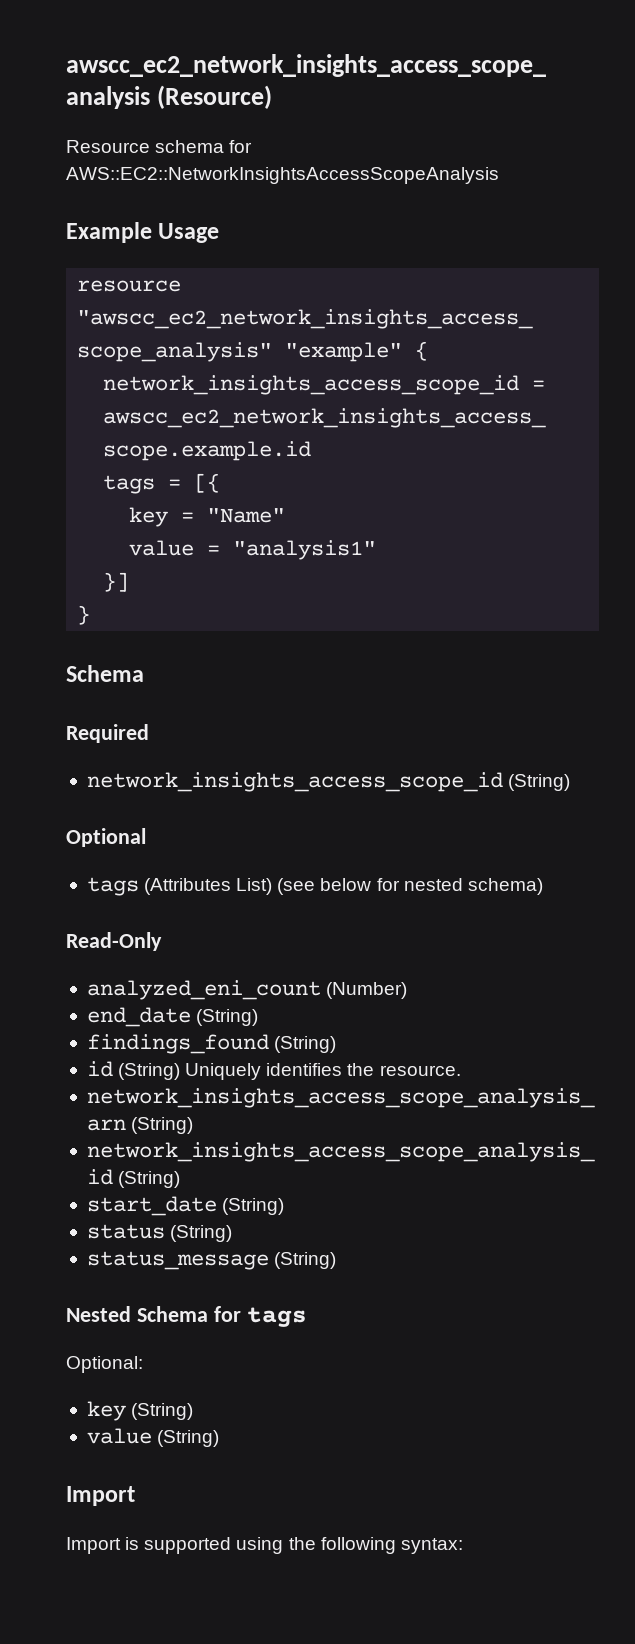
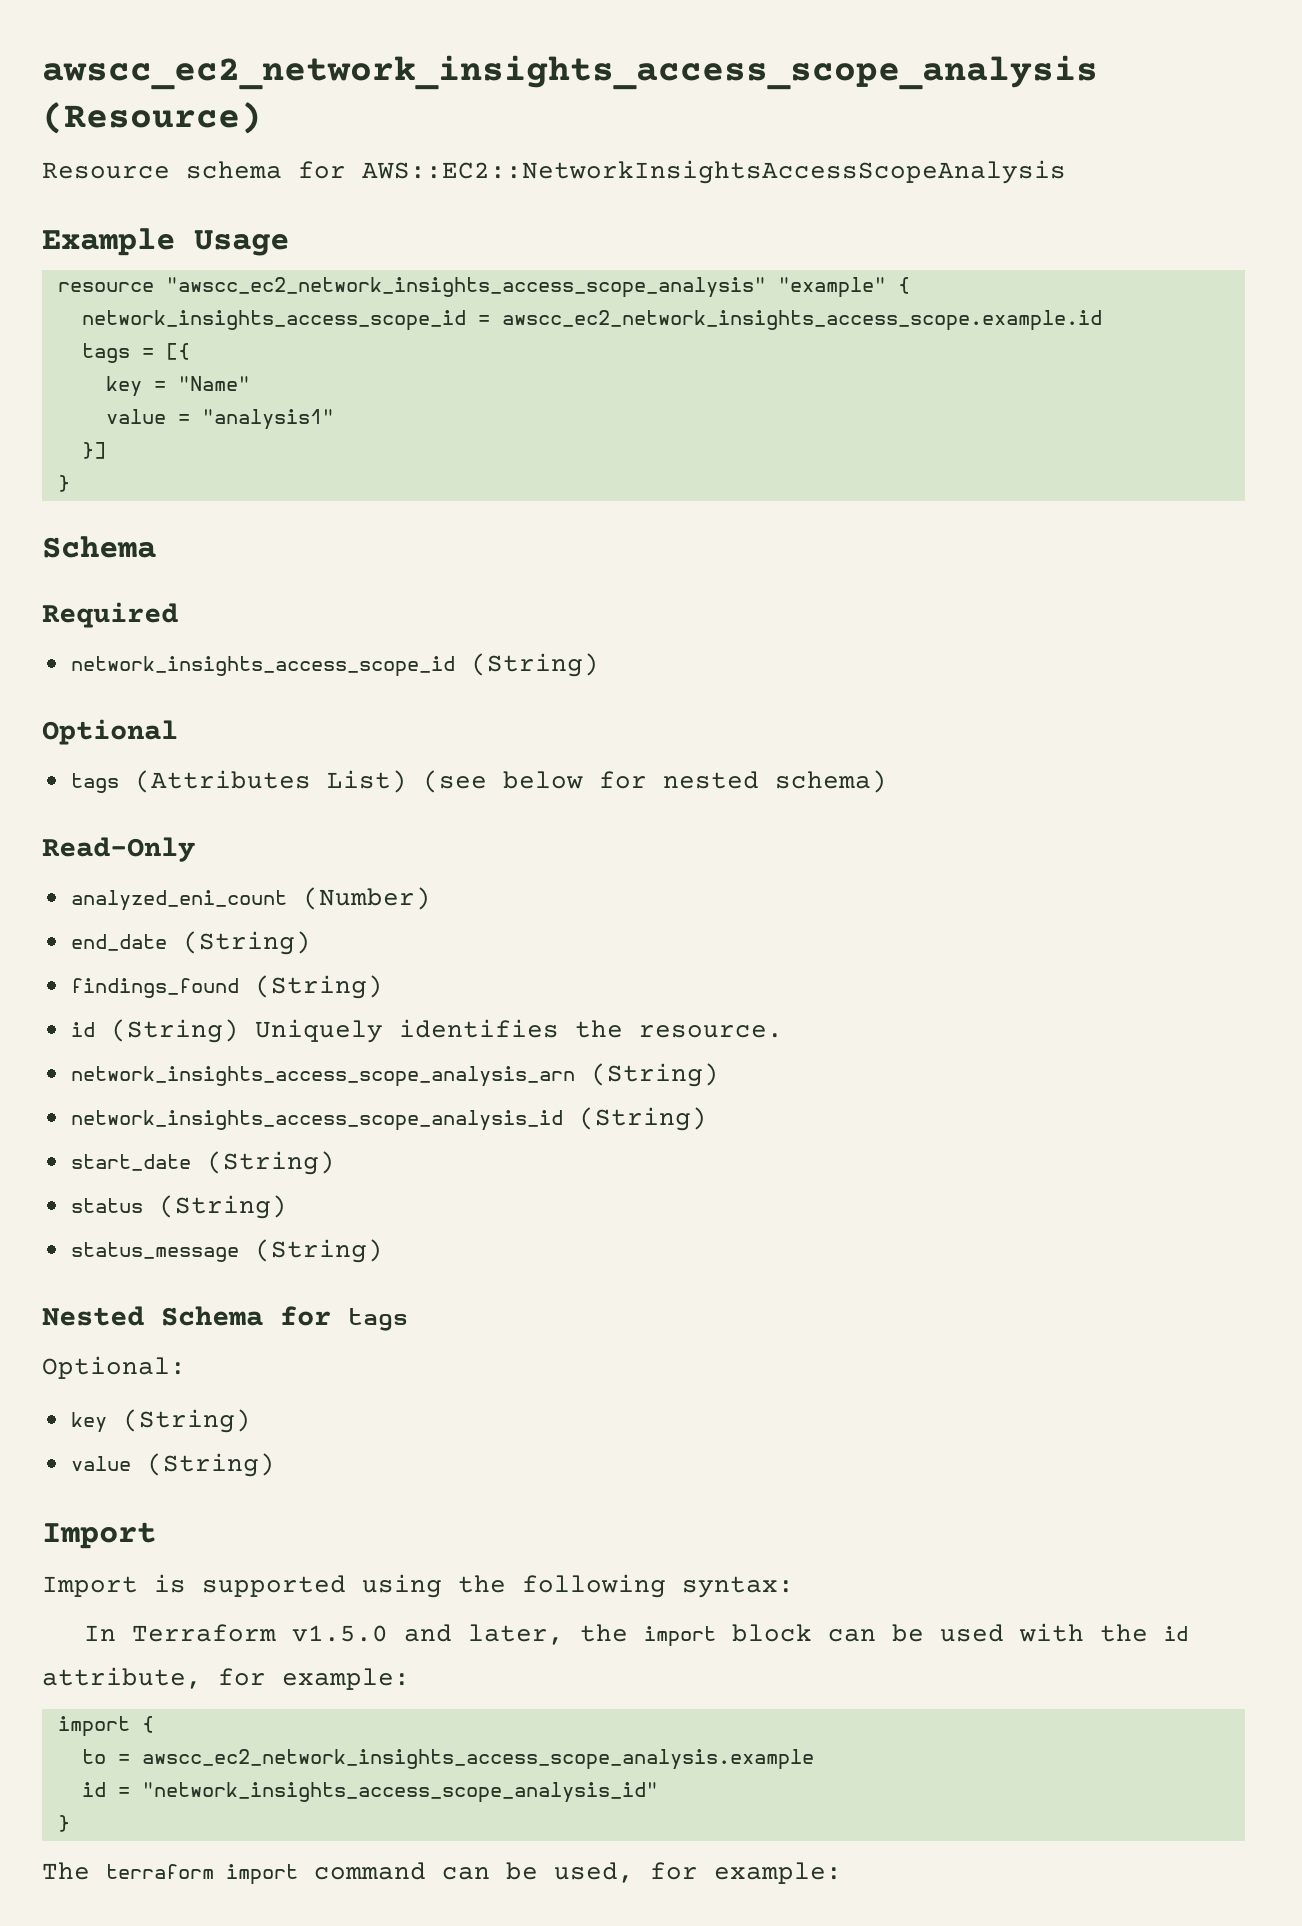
+ In Terraform v1.5.0 and later, the import block can be used with the id attribute, for example:
+ import {
+ to = awscc_ec2_network_insights_access_scope_analysis.example
+ id = "network_insights_access_scope_analysis_id"
+ }
+ The terraform import command can be used, for example:

